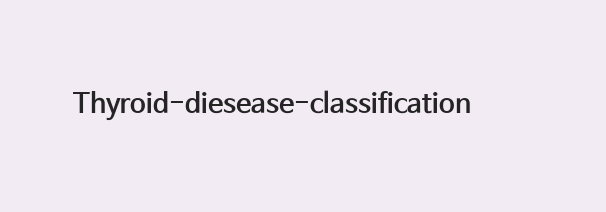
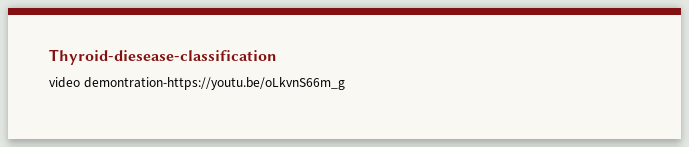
+ video demontration-https://youtu.be/oLkvnS66m_g

